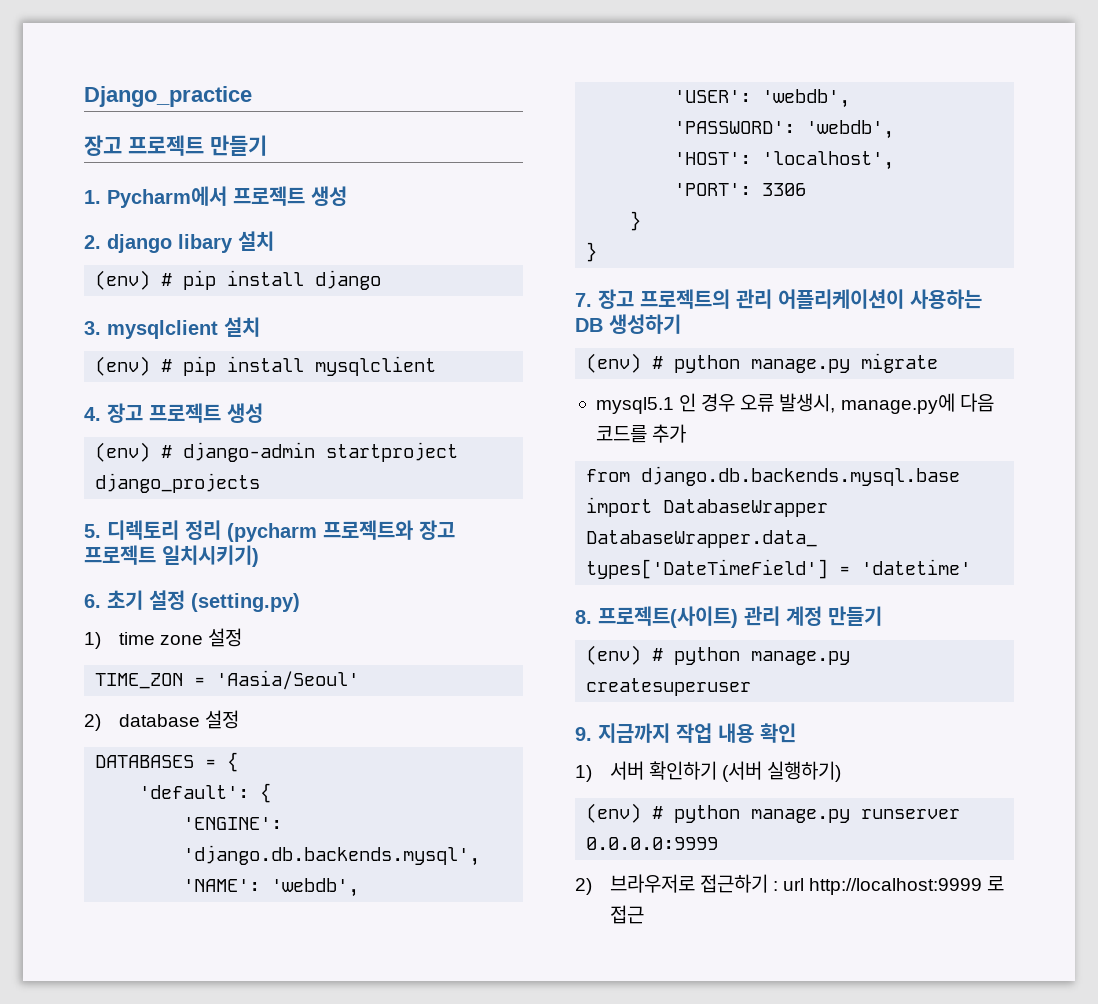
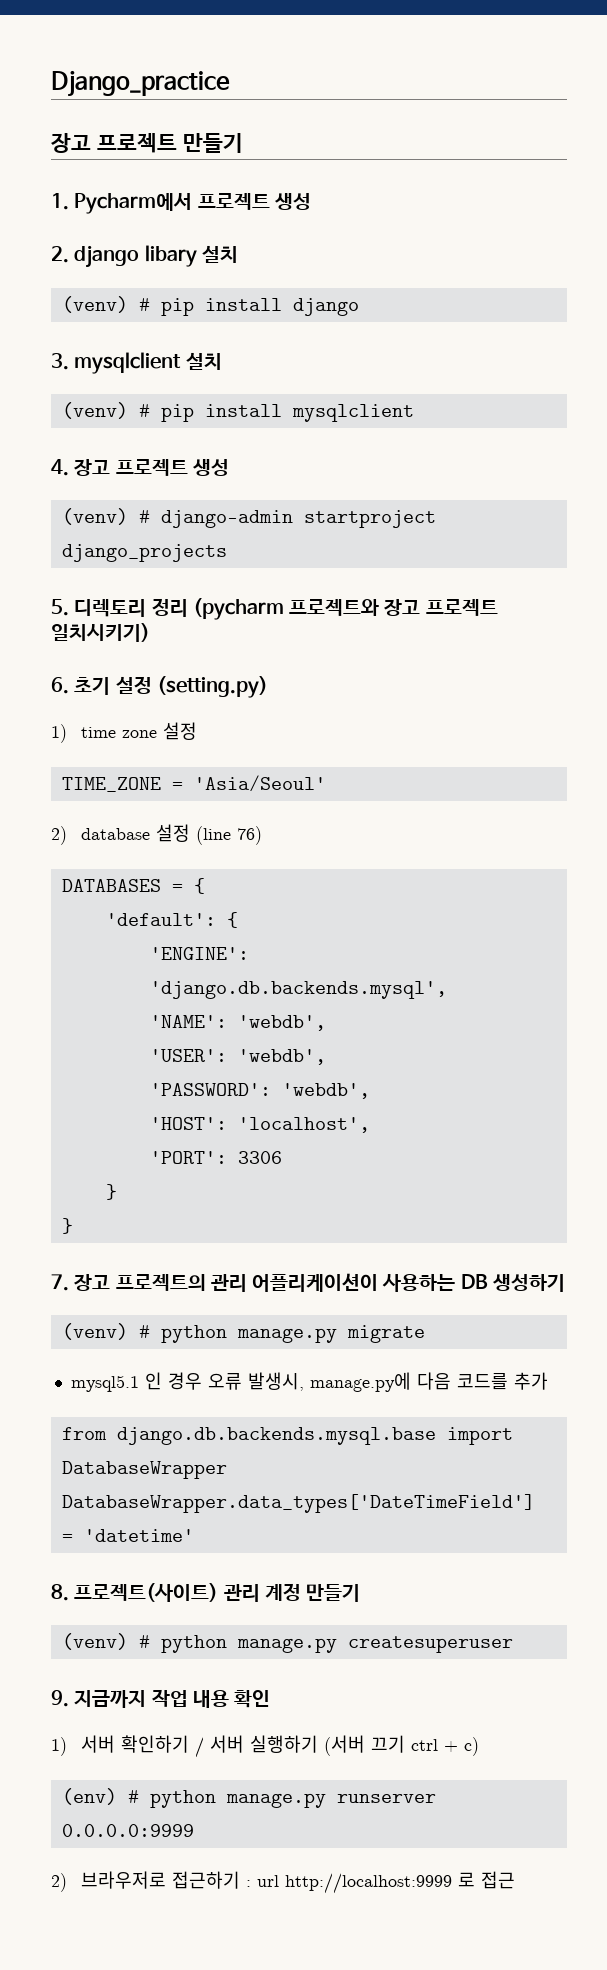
- (env) # pip install django
+ (venv) # pip install django
- (env) # pip install mysqlclient
+ (venv) # pip install mysqlclient
- (env) # django-admin startproject django_projects
+ (venv) # django-admin startproject django_projects
- TIME_ZON = 'Aasia/Seoul'
+ TIME_ZONE = 'Asia/Seoul'
- 2) database 설정
+ 2) database 설정 (line 76)
- (env) # python manage.py migrate
+ (venv) # python manage.py migrate
- (env) # python manage.py createsuperuser
+ (venv) # python manage.py createsuperuser
- 1) 서버 확인하기 (서버 실행하기)
+ 1) 서버 확인하기 / 서버 실행하기 (서버 끄기 ctrl + c)

